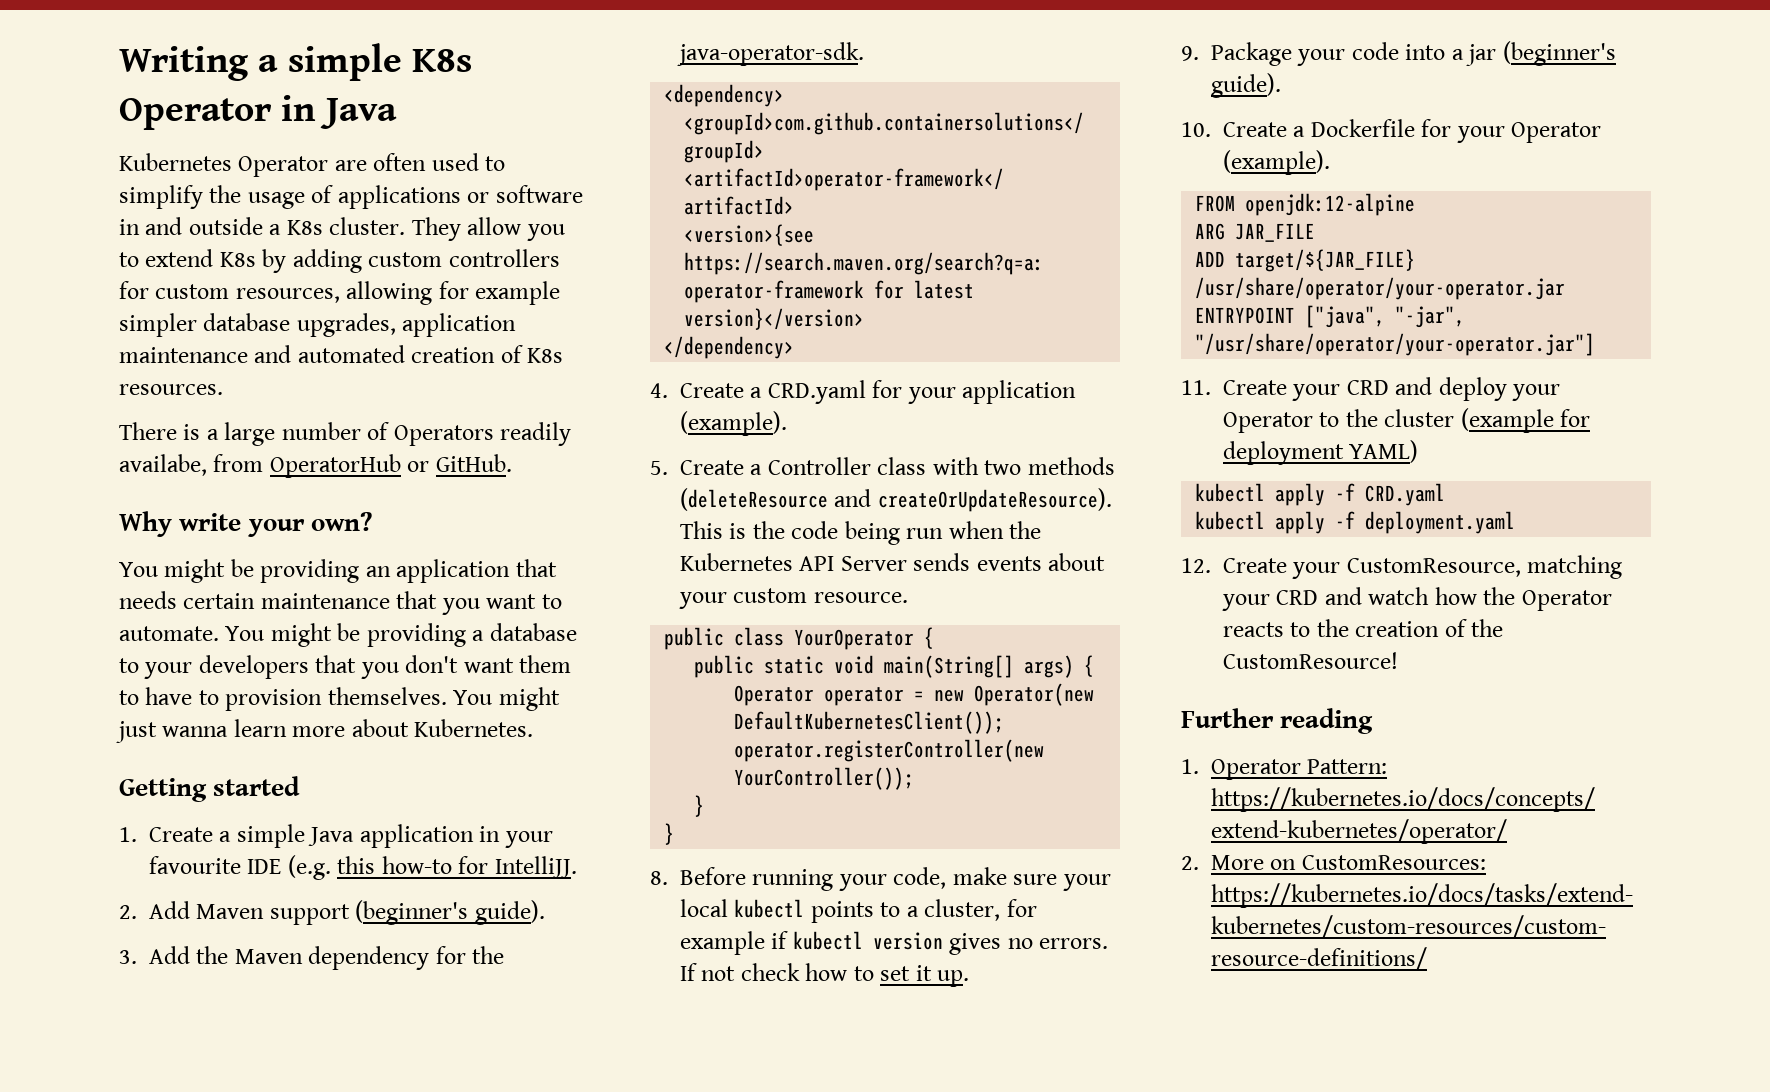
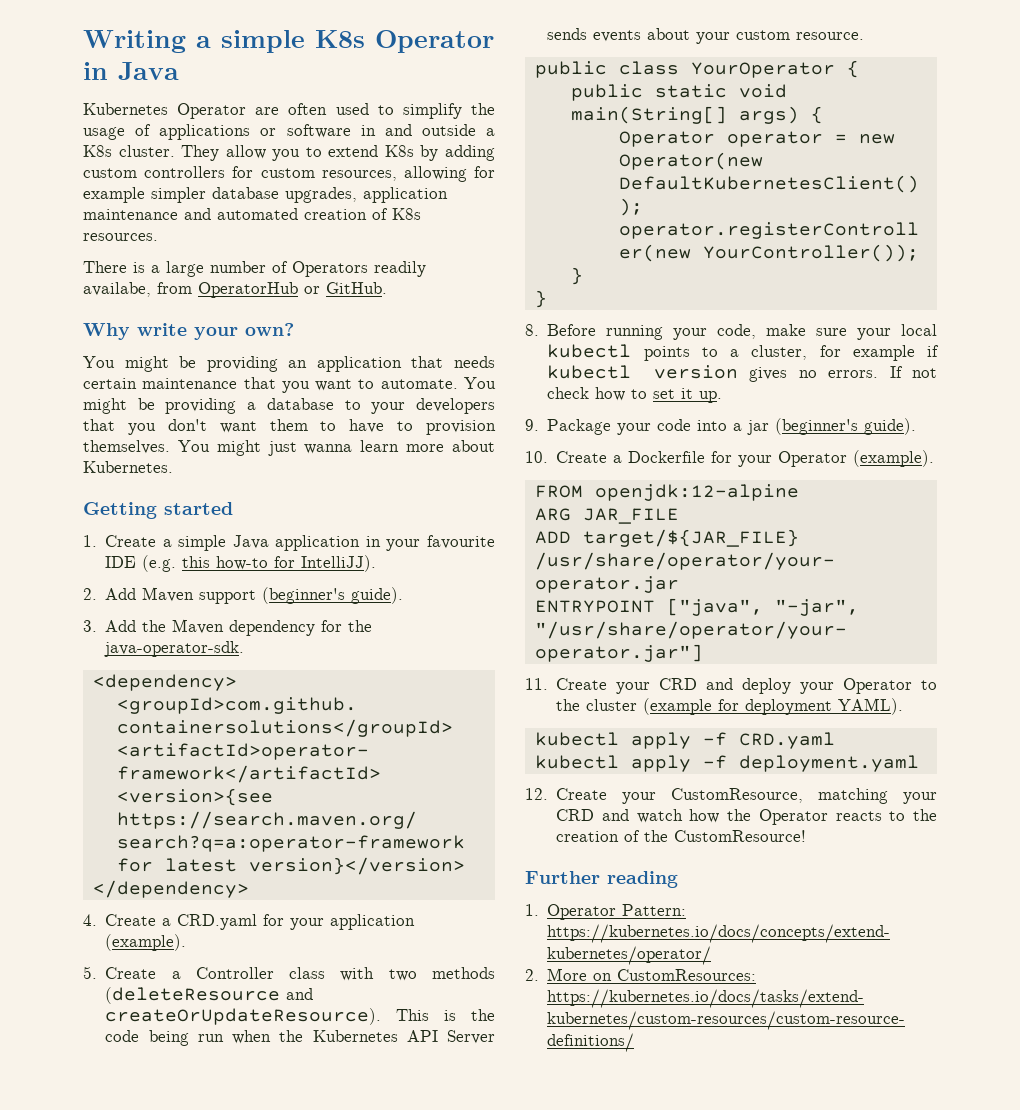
- 1. Create a simple Java application in your favourite IDE (e.g. this how-to for IntelliJJ.
+ 1. Create a simple Java application in your favourite IDE (e.g. this how-to for IntelliJJ).
- 11. Create your CRD and deploy your Operator to the cluster (example for deployment YAML)
+ 11. Create your CRD and deploy your Operator to the cluster (example for deployment YAML).

